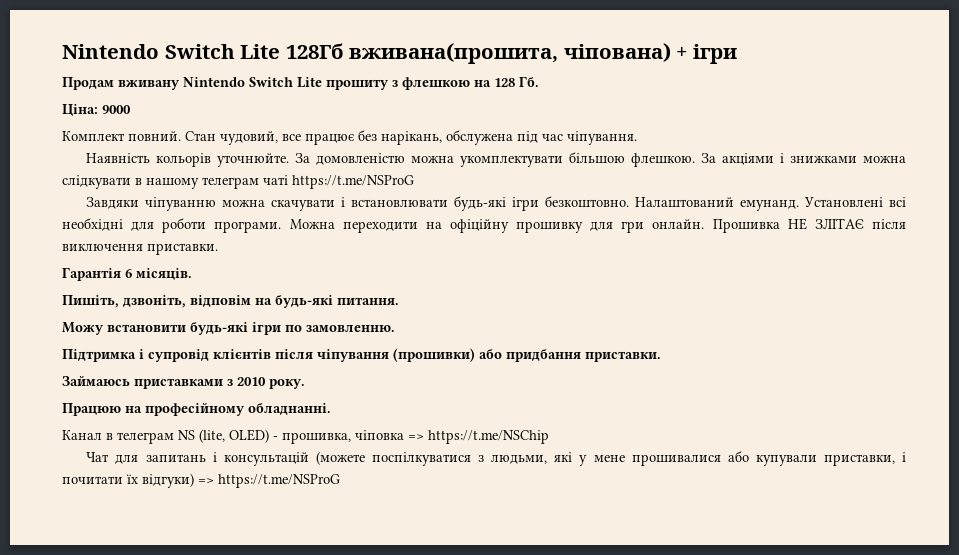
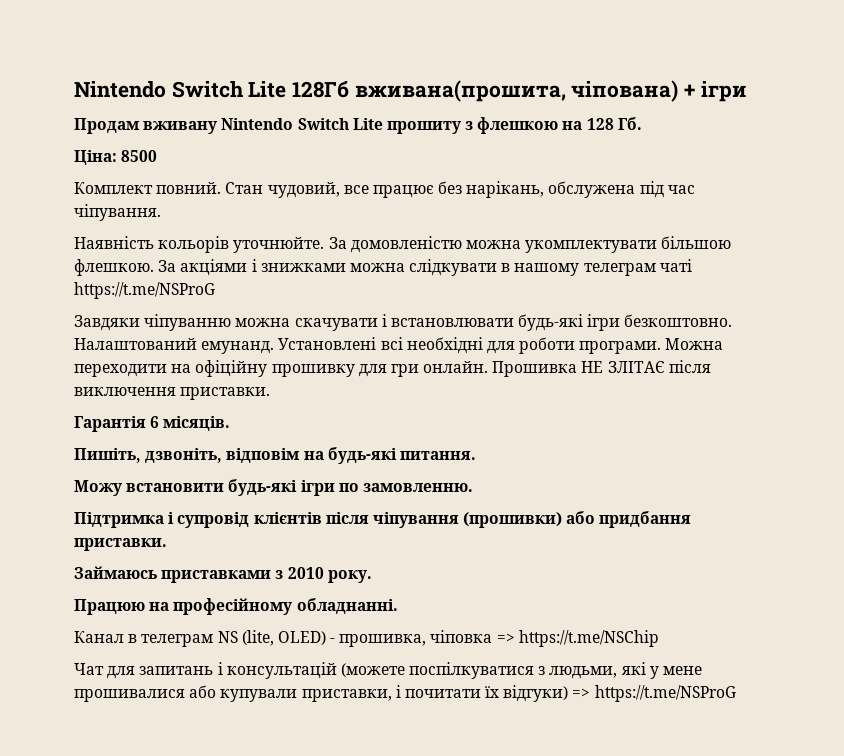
- Ціна: 9000
+ Ціна: 8500

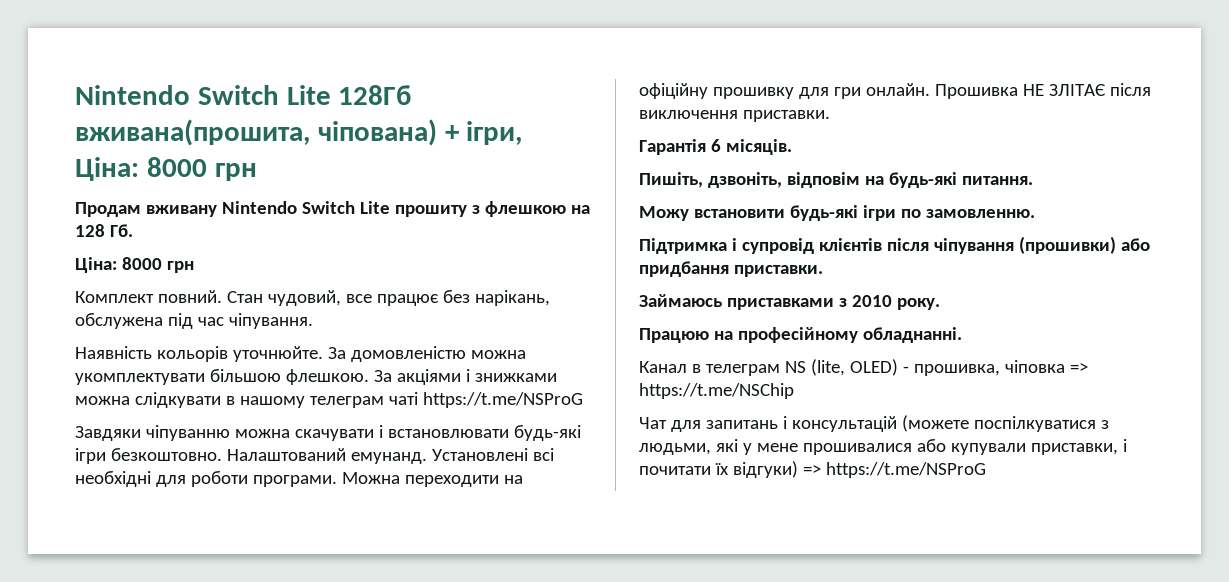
- Nintendo Switch Lite 128Гб вживана(прошита, чіпована) + ігри
+ Nintendo Switch Lite 128Гб вживана(прошита, чіпована) + ігри, Ціна: 8000 грн
  Продам вживану Nintendo Switch Lite прошиту з флешкою на 128 Гб.
- Ціна: 8500
+ Ціна: 8000 грн

